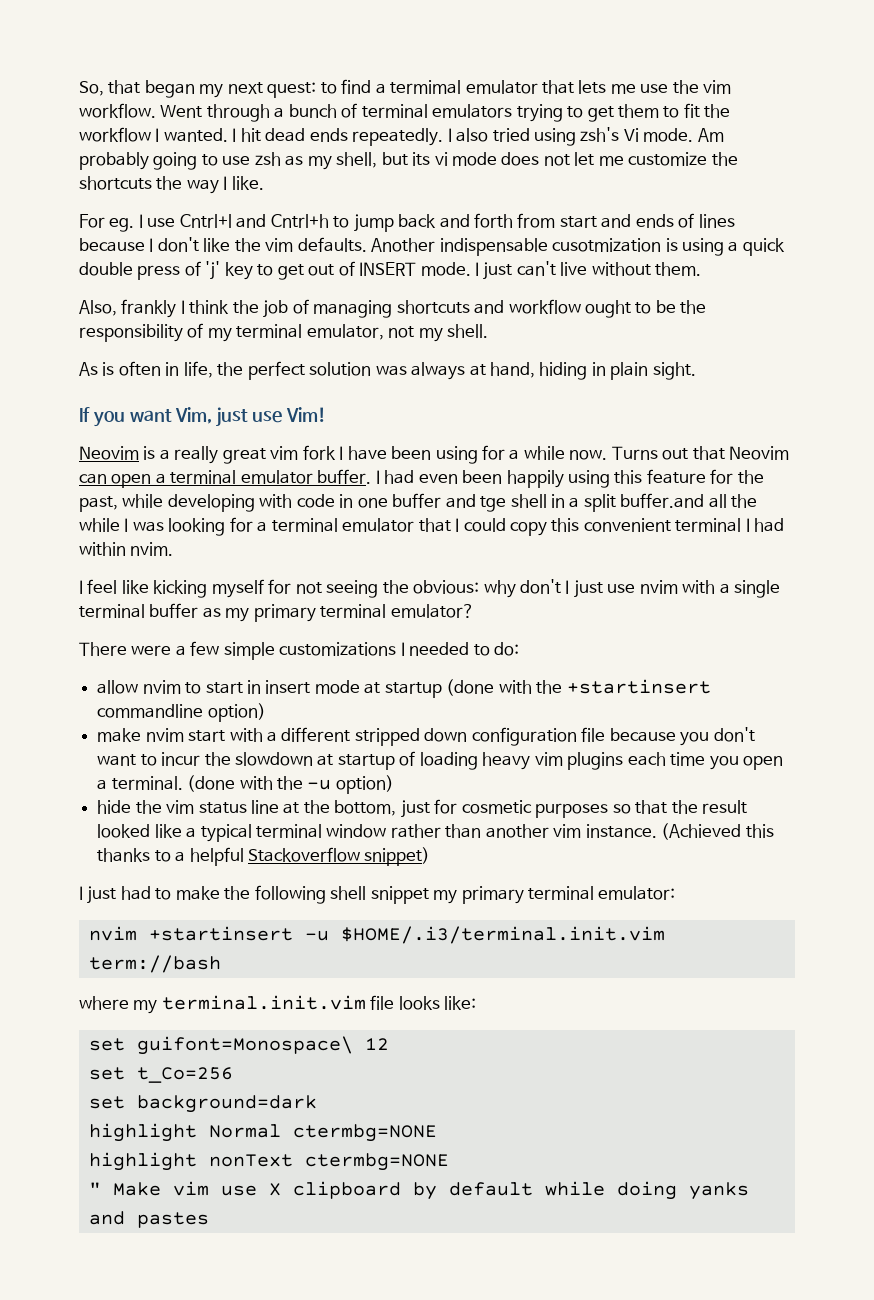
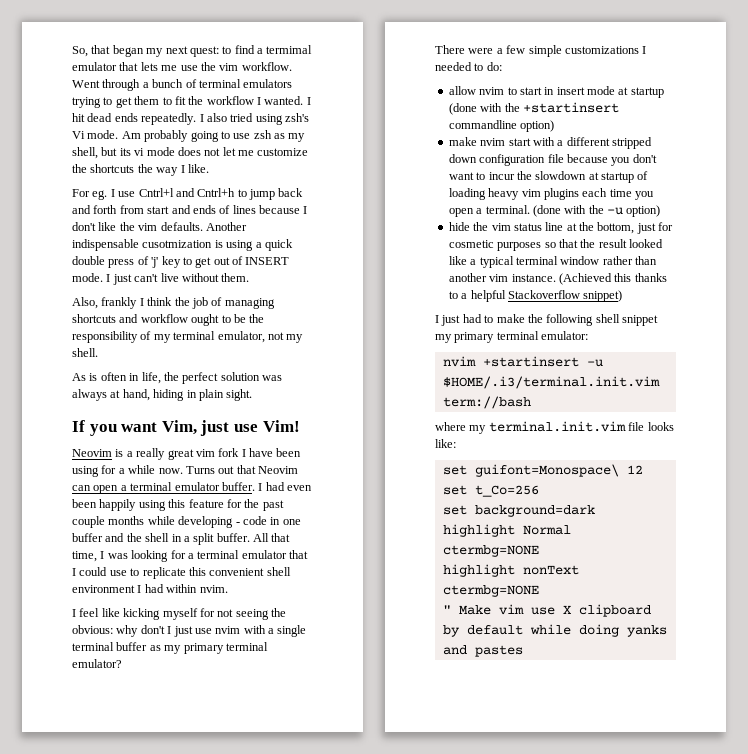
- I had even been happily using this feature for the past, while developing with code in one buffer and tge shell in a split buffer.and all the while I was looking for a terminal emulator that I could copy this convenient terminal I had within nvim.
+ I had even been happily using this feature for the past couple months while developing - code in one buffer and the shell in a split buffer. All that time, I was looking for a terminal emulator that I could use to replicate this convenient shell environment I had within nvim.

